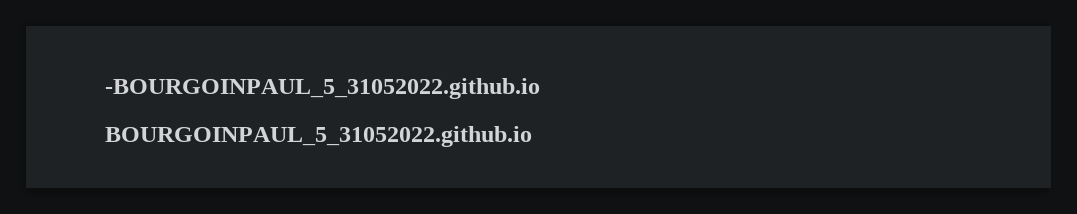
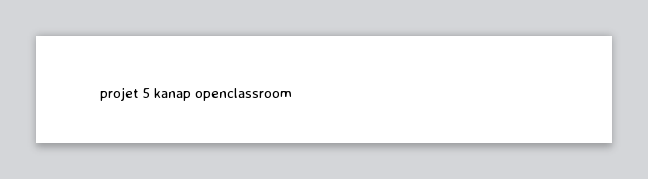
- -BOURGOINPAUL_5_31052022.github.io
- BOURGOINPAUL_5_31052022.github.io
+ projet 5 kanap openclassroom

